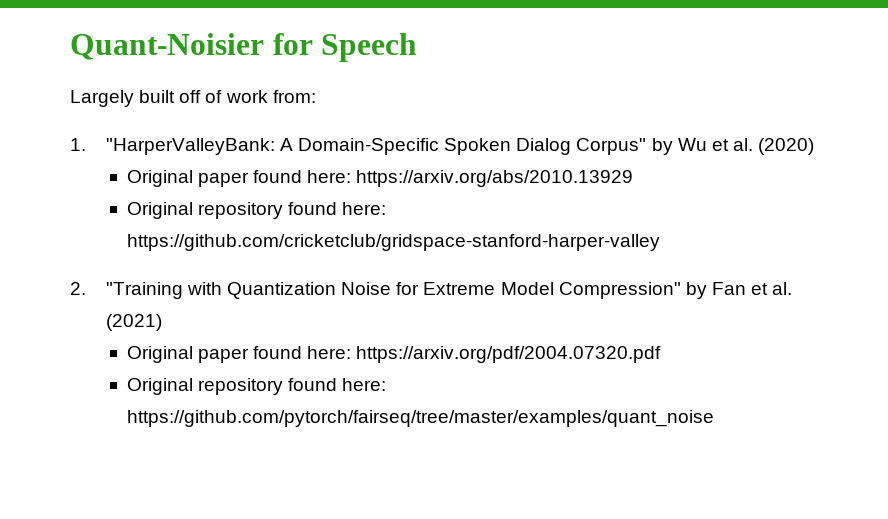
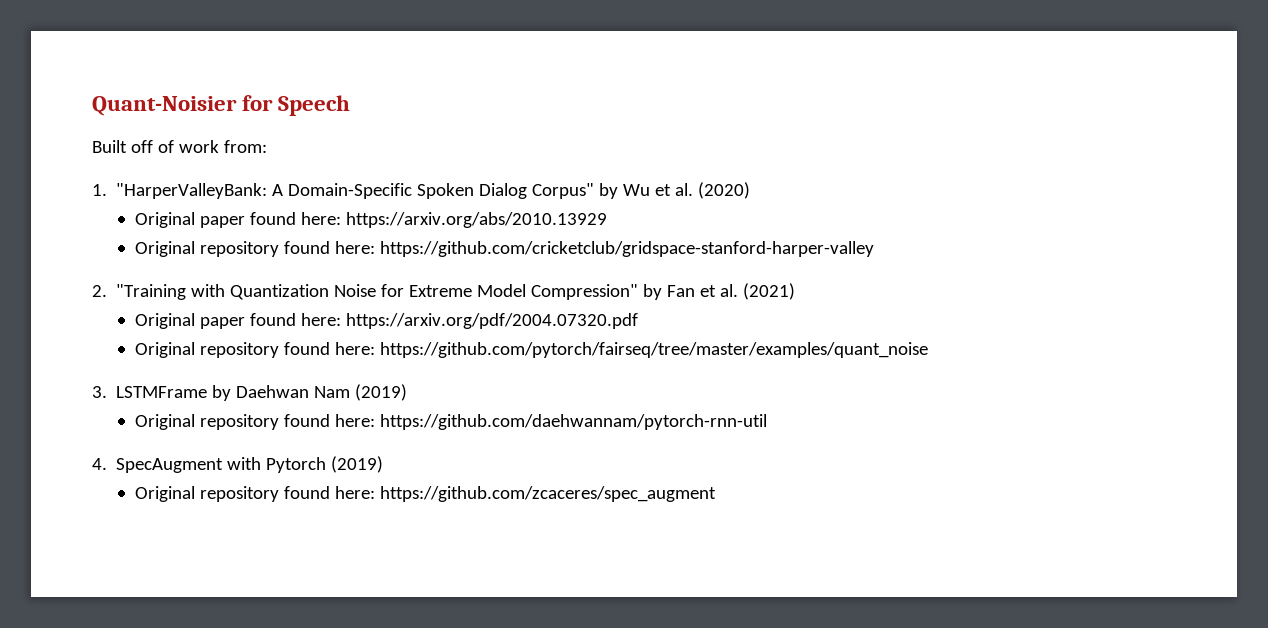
- Largely built off of work from:
+ Built off of work from:
+ 3. LSTMFrame by Daehwan Nam (2019)
+ Original repository found here: https://github.com/daehwannam/pytorch-rnn-util
+ 4. SpecAugment with Pytorch (2019)
+ Original repository found here: https://github.com/zcaceres/spec_augment

